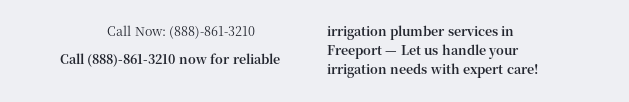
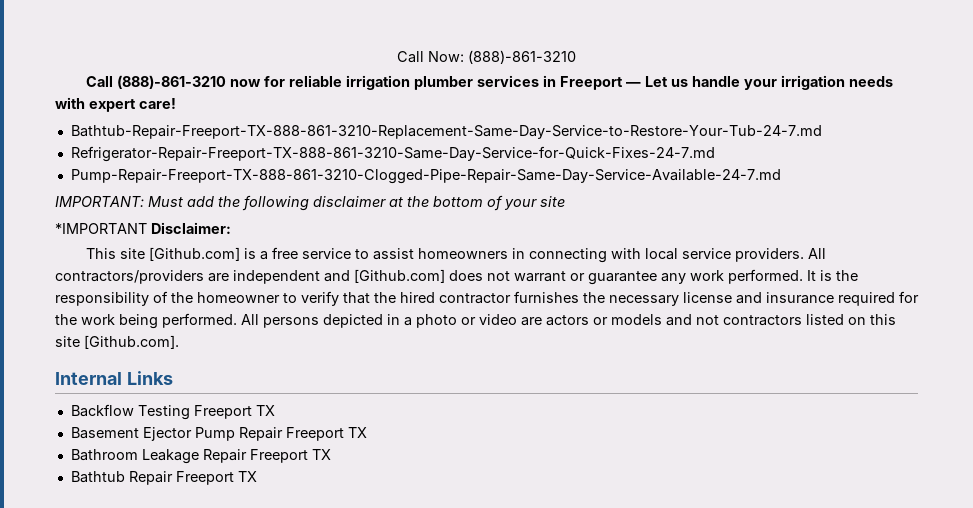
+ Bathtub-Repair-Freeport-TX-888-861-3210-Replacement-Same-Day-Service-to-Restore-Your-Tub-24-7.md
+ Refrigerator-Repair-Freeport-TX-888-861-3210-Same-Day-Service-for-Quick-Fixes-24-7.md
+ Pump-Repair-Freeport-TX-888-861-3210-Clogged-Pipe-Repair-Same-Day-Service-Available-24-7.md
+ IMPORTANT: Must add the following disclaimer at the bottom of your site
+ *IMPORTANT Disclaimer:
+ This site [Github.com] is a free service to assist homeowners in connecting with local service providers. All contractors/providers are independent and [Github.com] does not warrant or guarantee any work performed. It is the responsibility of the homeowner to verify that the hired contractor furnishes the necessary license and insurance required for the work being performed. All persons depicted in a photo or video are actors or models and not contractors listed on this site [Github.com].
+ Internal Links
+ Backflow Testing Freeport TX
+ Basement Ejector Pump Repair Freeport TX
+ Bathroom Leakage Repair Freeport TX
+ Bathtub Repair Freeport TX

